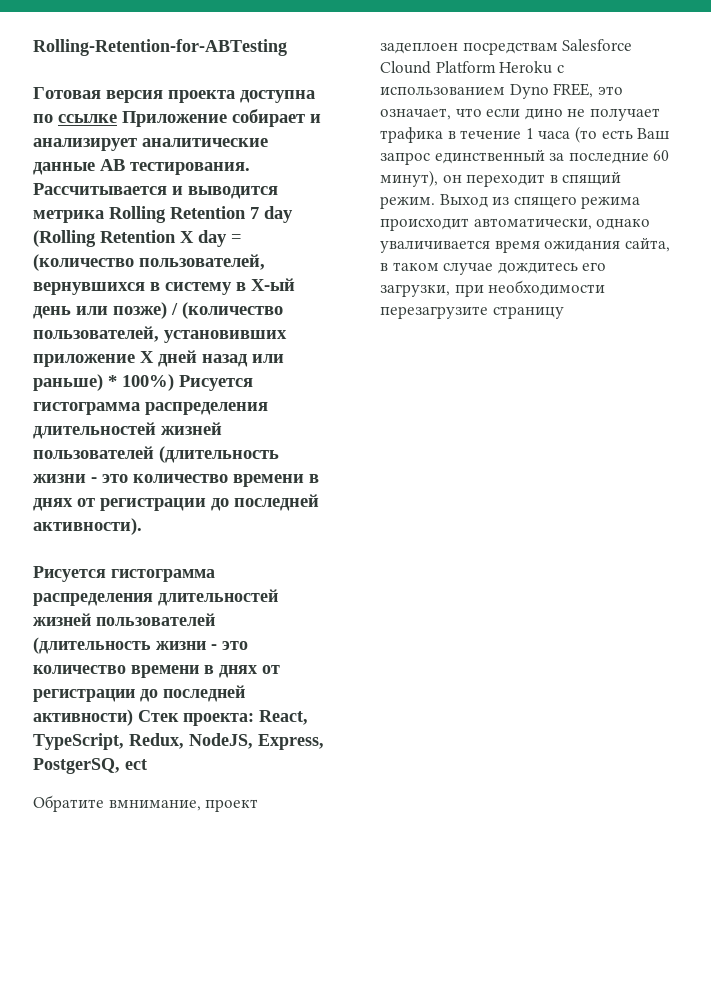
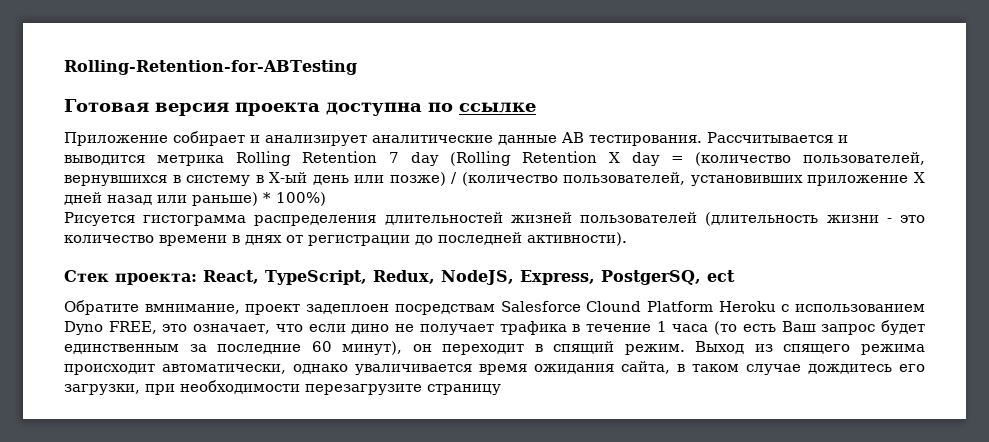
- Готовая версия проекта доступна по ссылке Приложение собирает и анализирует аналитические данные AB тестирования.
+ Готовая версия проекта доступна по ссылке
+ Приложение собирает и анализирует аналитические данные AB тестирования.
- Рассчитывается и выводится метрика Rolling Retention 7 day (Rolling Retention X day = (количество пользователей, вернувшихся в систему в X-ый день или позже) / (количество пользователей, установивших приложение X дней назад или раньше) * 100%) Рисуется гистограмма распределения длительностей жизней пользователей (длительность жизни - это количество времени в днях от регистрации до последней активности).
+ Рассчитывается и выводится метрика Rolling Retention 7 day (Rolling Retention X day = (количество пользователей, вернувшихся в систему в X-ый день или позже) / (количество пользователей, установивших приложение X дней назад или раньше) * 100%)
+ Рисуется гистограмма распределения длительностей жизней пользователей (длительность жизни - это количество времени в днях от регистрации до последней активности).
- Рисуется гистограмма распределения длительностей жизней пользователей (длительность жизни - это количество времени в днях от регистрации до последней активности) Стек проекта: React, TypeScript, Redux, NodeJS, Express, PostgerSQ, ect
+ Стек проекта: React, TypeScript, Redux, NodeJS, Express, PostgerSQ, ect
- Обратите вмнимание, проект задеплоен посредствам Salesforce Clound Platform Heroku с использованием Dyno FREE, это означает, что если дино не получает трафика в течение 1 часа (то есть Ваш запрос единственный за последние 60 минут), он переходит в спящий режим.
+ Обратите вмнимание, проект задеплоен посредствам Salesforce Clound Platform Heroku с использованием Dyno FREE, это означает, что если дино не получает трафика в течение 1 часа (то есть Ваш запрос будет единственным за последние 60 минут), он переходит в спящий режим.

